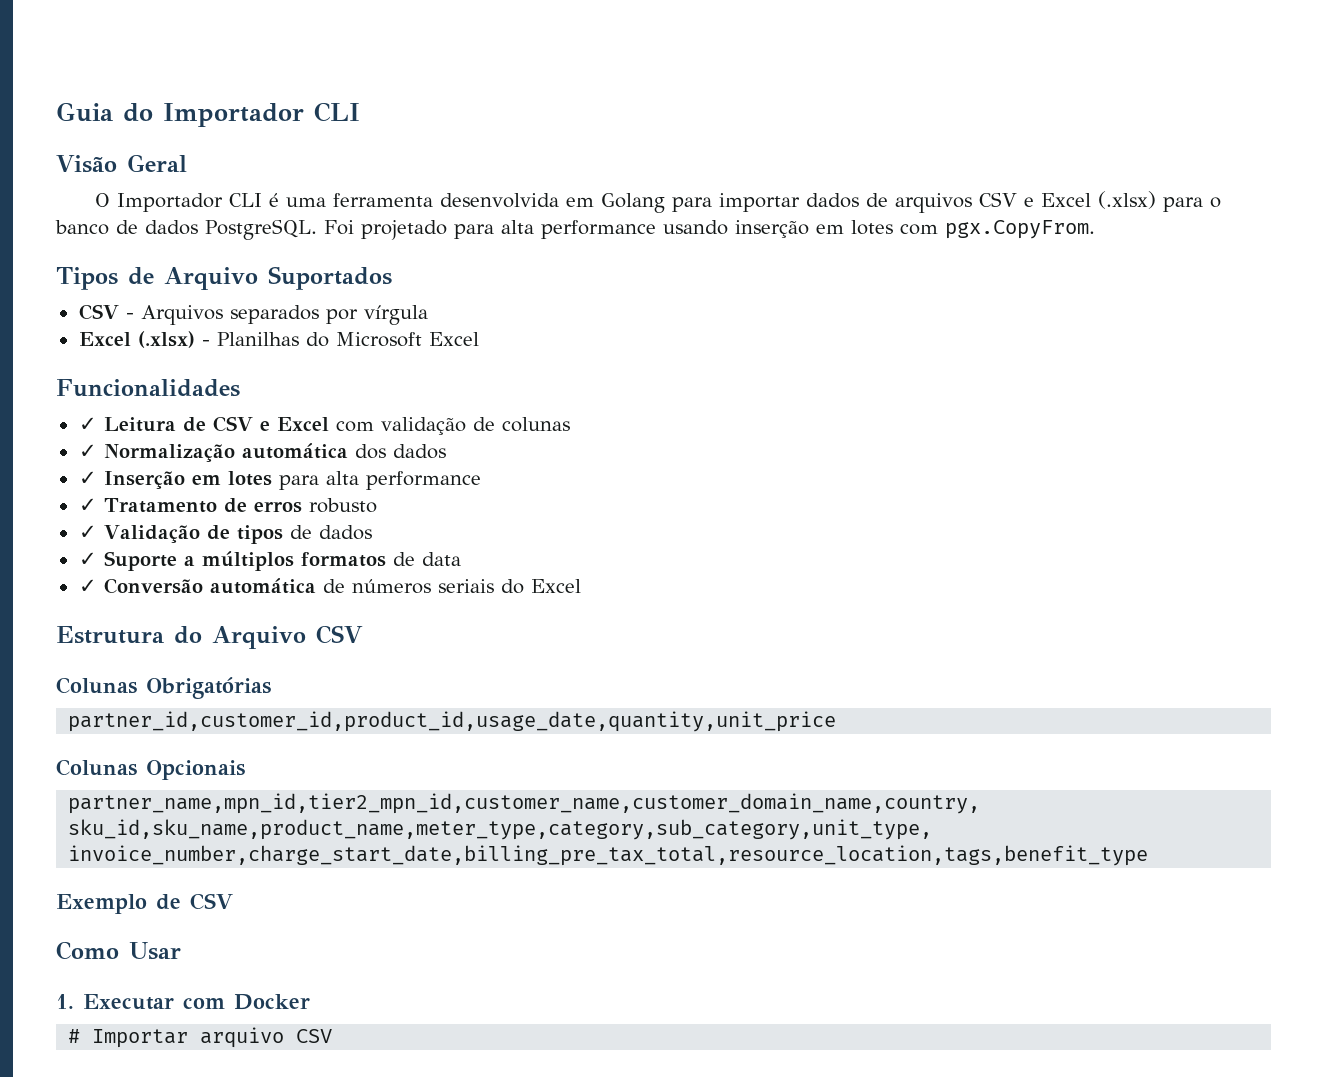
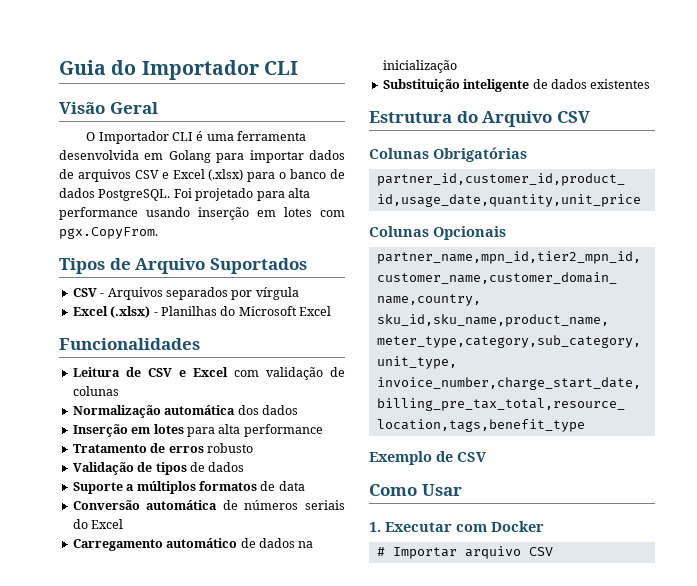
- ✓ Leitura de CSV e Excel com validação de colunas
+ Leitura de CSV e Excel com validação de colunas
- ✓ Normalização automática dos dados
+ Normalização automática dos dados
- ✓ Inserção em lotes para alta performance
+ Inserção em lotes para alta performance
- ✓ Tratamento de erros robusto
+ Tratamento de erros robusto
- ✓ Validação de tipos de dados
+ Validação de tipos de dados
- ✓ Suporte a múltiplos formatos de data
+ Suporte a múltiplos formatos de data
- ✓ Conversão automática de números seriais do Excel
+ Conversão automática de números seriais do Excel
+ Carregamento automático de dados na inicialização
+ Substituição inteligente de dados existentes

